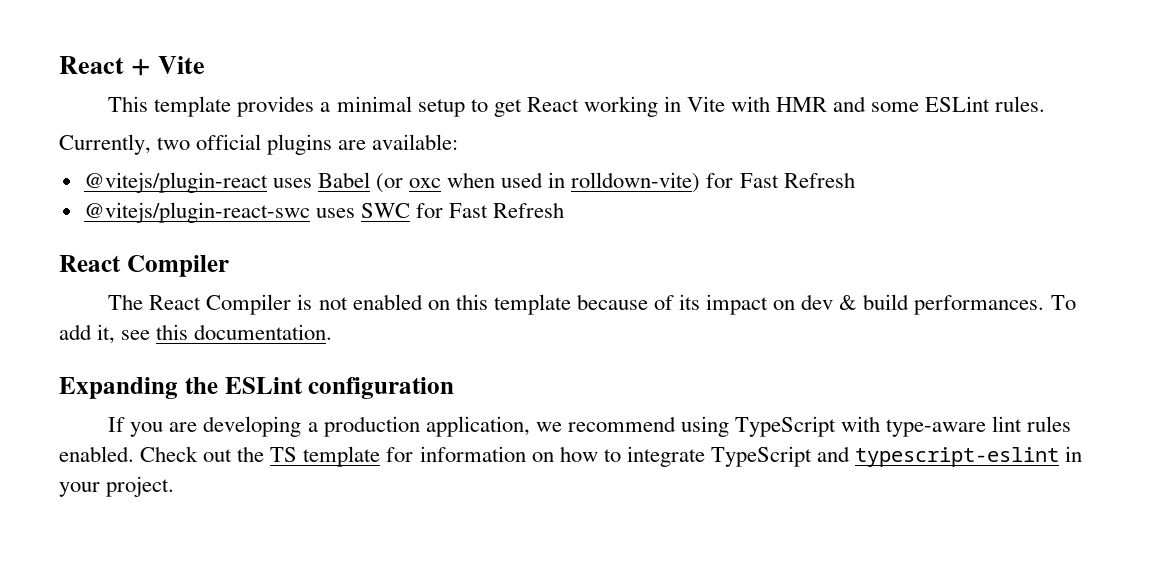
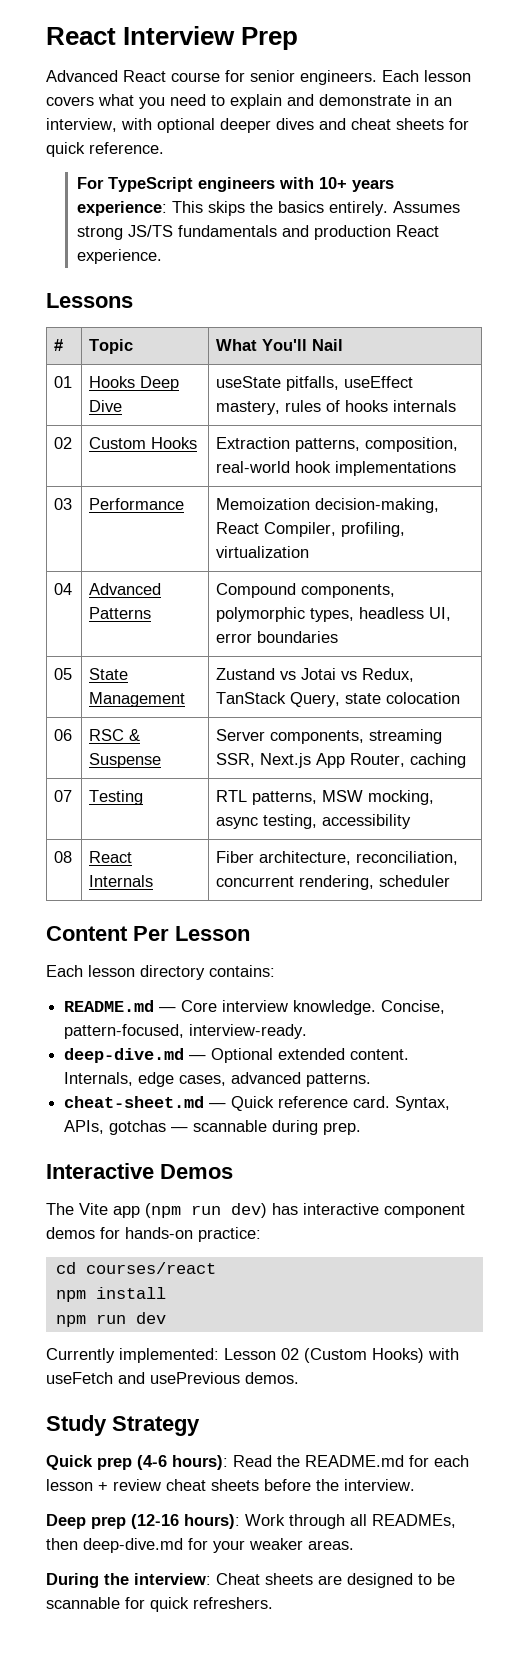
- React + Vite
- This template provides a minimal setup to get React working in Vite with HMR and some ESLint rules.
- Currently, two official plugins are available:
- @vitejs/plugin-react uses Babel (or oxc when used in rolldown-vite) for Fast Refresh
- @vitejs/plugin-react-swc uses SWC for Fast Refresh
- React Compiler
- The React Compiler is not enabled on this template because of its impact on dev & build performances. To add it, see this documentation.
- Expanding the ESLint configuration
- If you are developing a production application, we recommend using TypeScript with type-aware lint rules enabled. Check out the TS template for information on how to integrate TypeScript and typescript-eslint in your project.
+ React Interview Prep
+ Advanced React course for senior engineers. Each lesson covers what you need to explain and demonstrate in an interview, with optional deeper dives and cheat sheets for quick reference.
+ For TypeScript engineers with 10+ years experience: This skips the basics entirely. Assumes strong JS/TS fundamentals and production React experience.
+ Lessons
+ # | Topic | What You'll Nail
+ 01 | Hooks Deep Dive | useState pitfalls, useEffect mastery, rules of hooks internals
+ 02 | Custom Hooks | Extraction patterns, composition, real-world hook implementations
+ 03 | Performance | Memoization decision-making, React Compiler, profiling, virtualization
+ 04 | Advanced Patterns | Compound components, polymorphic types, headless UI, error boundaries
+ 05 | State Management | Zustand vs Jotai vs Redux, TanStack Query, state colocation
+ 06 | RSC & Suspense | Server components, streaming SSR, Next.js App Router, caching
+ 07 | Testing | RTL patterns, MSW mocking, async testing, accessibility
+ 08 | React Internals | Fiber architecture, reconciliation, concurrent rendering, scheduler
+ Content Per Lesson
+ Each lesson directory contains:
+ README.md — Core interview knowledge. Concise, pattern-focused, interview-ready.
+ deep-dive.md — Optional extended content. Internals, edge cases, advanced patterns.
+ cheat-sheet.md — Quick reference card. Syntax, APIs, gotchas — scannable during prep.
+ Interactive Demos
+ The Vite app (npm run dev) has interactive component demos for hands-on practice:
+ cd courses/react
+ npm install
+ npm run dev
+ Currently implemented: Lesson 02 (Custom Hooks) with useFetch and usePrevious demos.
+ Study Strategy
+ Quick prep (4-6 hours): Read the README.md for each lesson + review cheat sheets before the interview.
+ Deep prep (12-16 hours): Work through all READMEs, then deep-dive.md for your weaker areas.
+ During the interview: Cheat sheets are designed to be scannable for quick refreshers.

